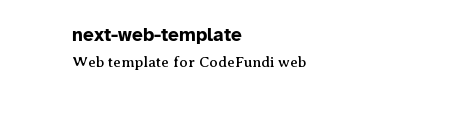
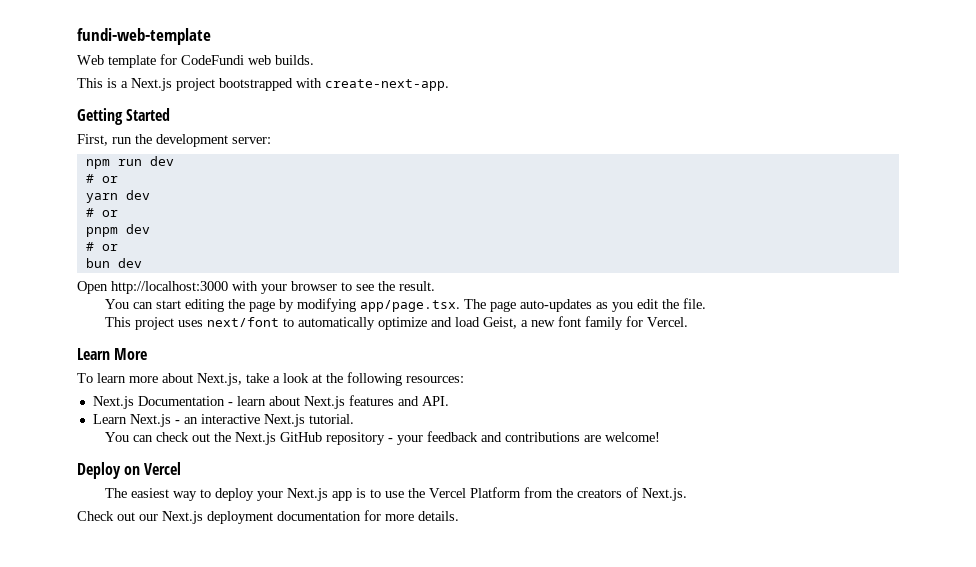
- next-web-template
+ fundi-web-template
- Web template for CodeFundi web
+ Web template for CodeFundi web builds.
+ This is a Next.js project bootstrapped with create-next-app.
+ Getting Started
+ First, run the development server:
+ npm run dev
+ # or
+ yarn dev
+ # or
+ pnpm dev
+ # or
+ bun dev
+ Open http://localhost:3000 with your browser to see the result.
+ You can start editing the page by modifying app/page.tsx. The page auto-updates as you edit the file.
+ This project uses next/font to automatically optimize and load Geist, a new font family for Vercel.
+ Learn More
+ To learn more about Next.js, take a look at the following resources:
+ Next.js Documentation - learn about Next.js features and API.
+ Learn Next.js - an interactive Next.js tutorial.
+ You can check out the Next.js GitHub repository - your feedback and contributions are welcome!
+ Deploy on Vercel
+ The easiest way to deploy your Next.js app is to use the Vercel Platform from the creators of Next.js.
+ Check out our Next.js deployment documentation for more details.

